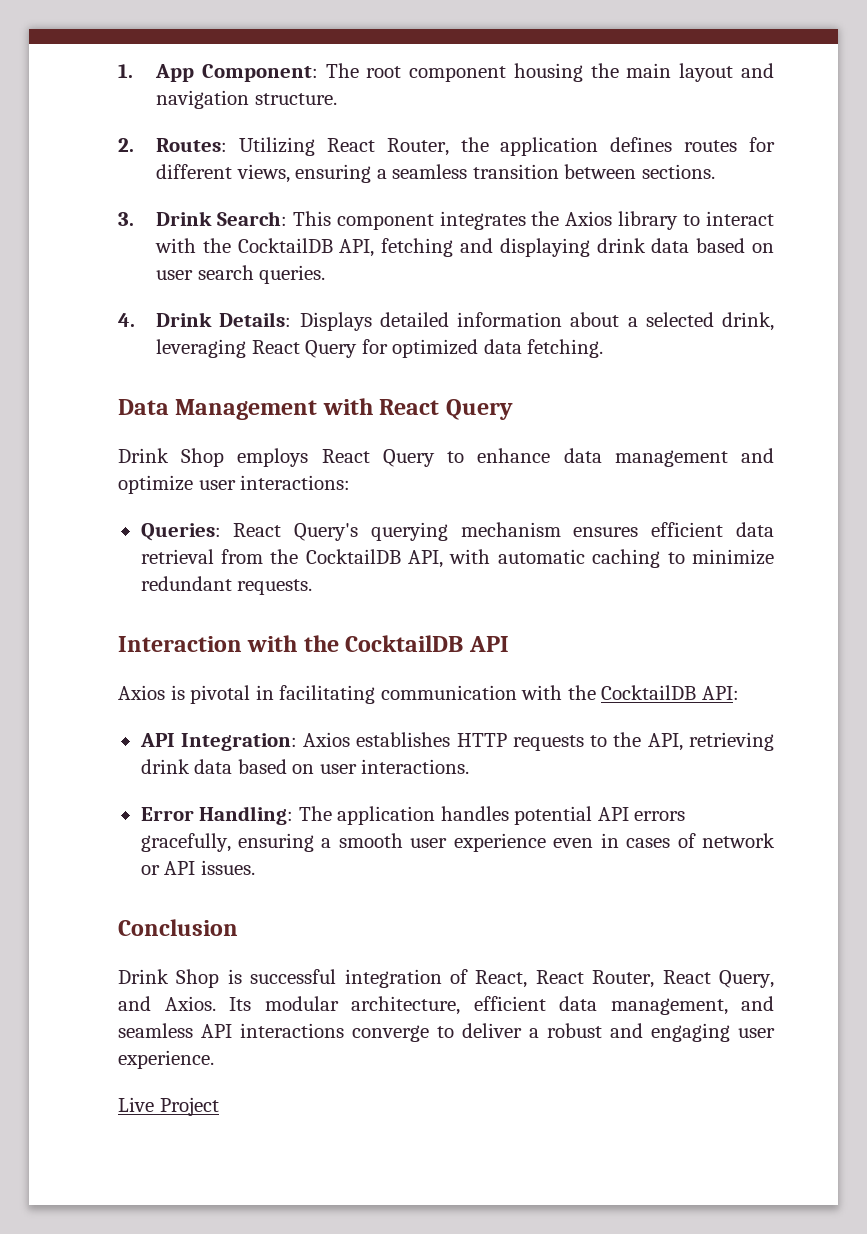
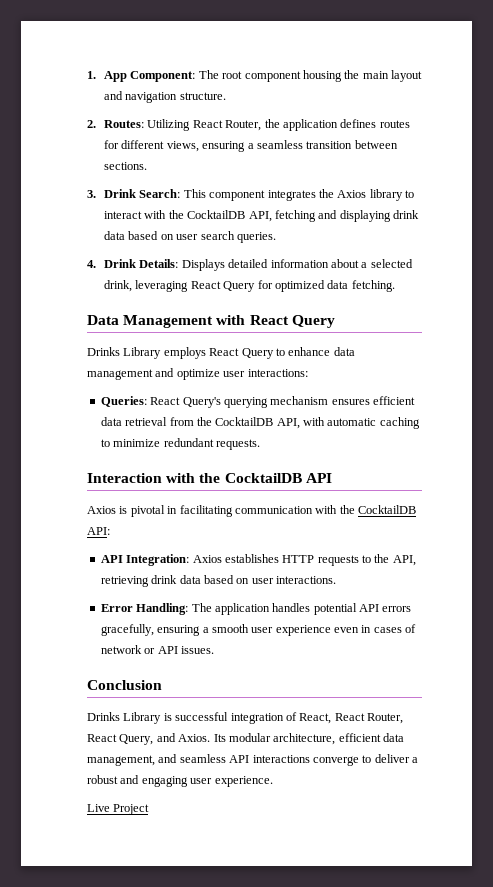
- Drink Shop employs React Query to enhance data management and optimize user interactions:
+ Drinks Library employs React Query to enhance data management and optimize user interactions:
- Drink Shop is successful integration of React, React Router, React Query, and Axios.
+ Drinks Library is successful integration of React, React Router, React Query, and Axios.

